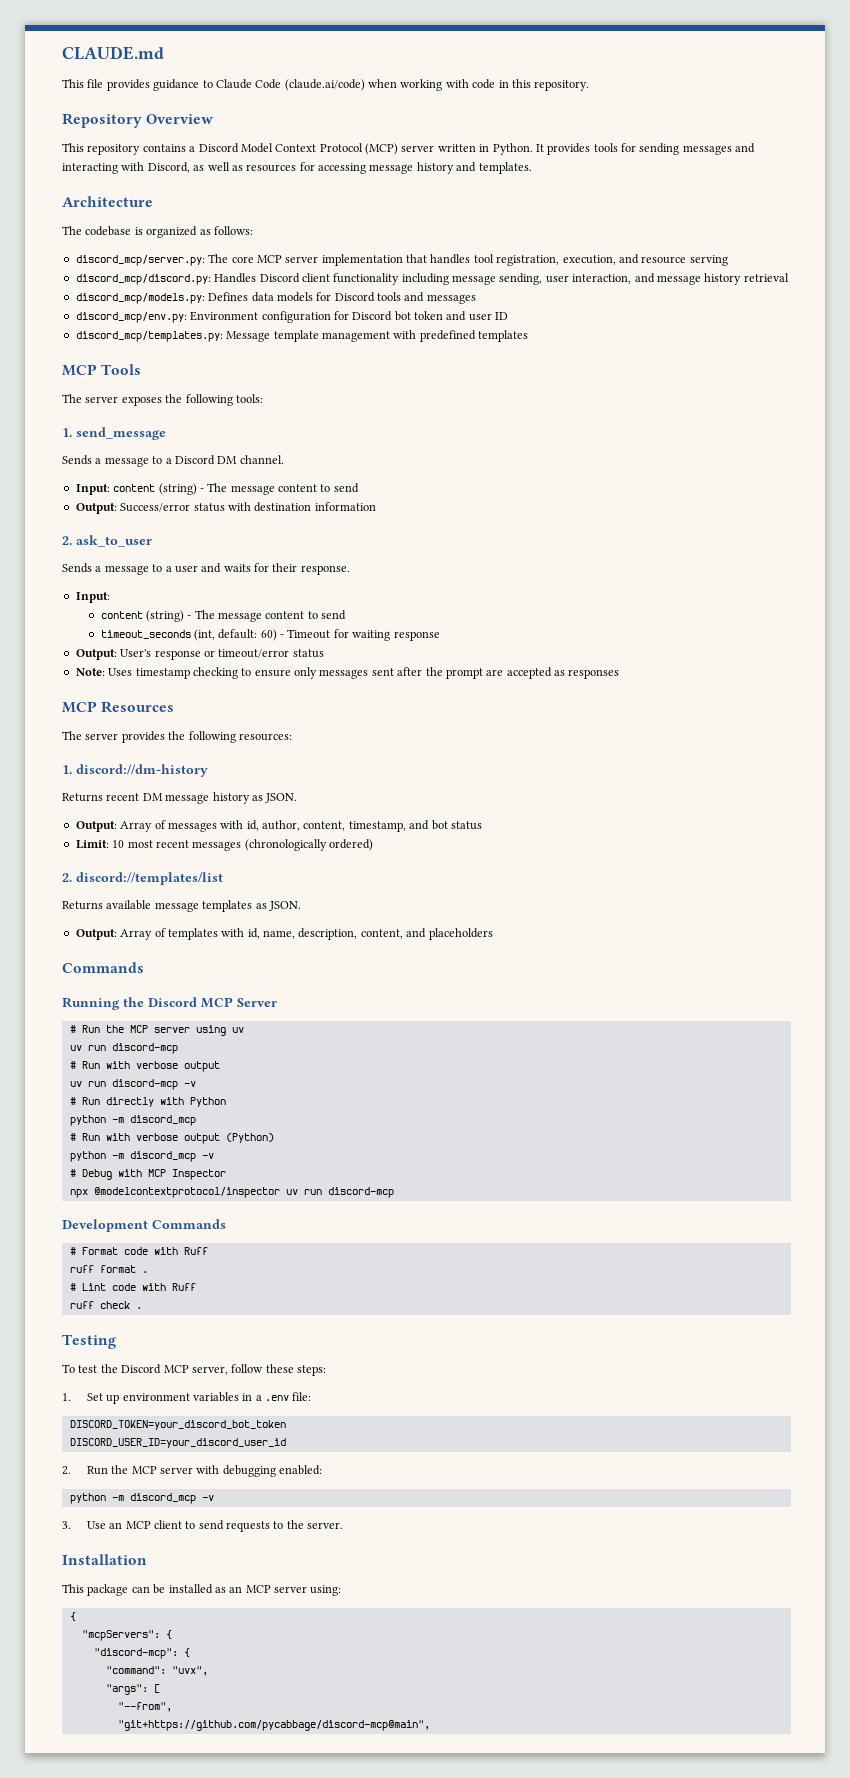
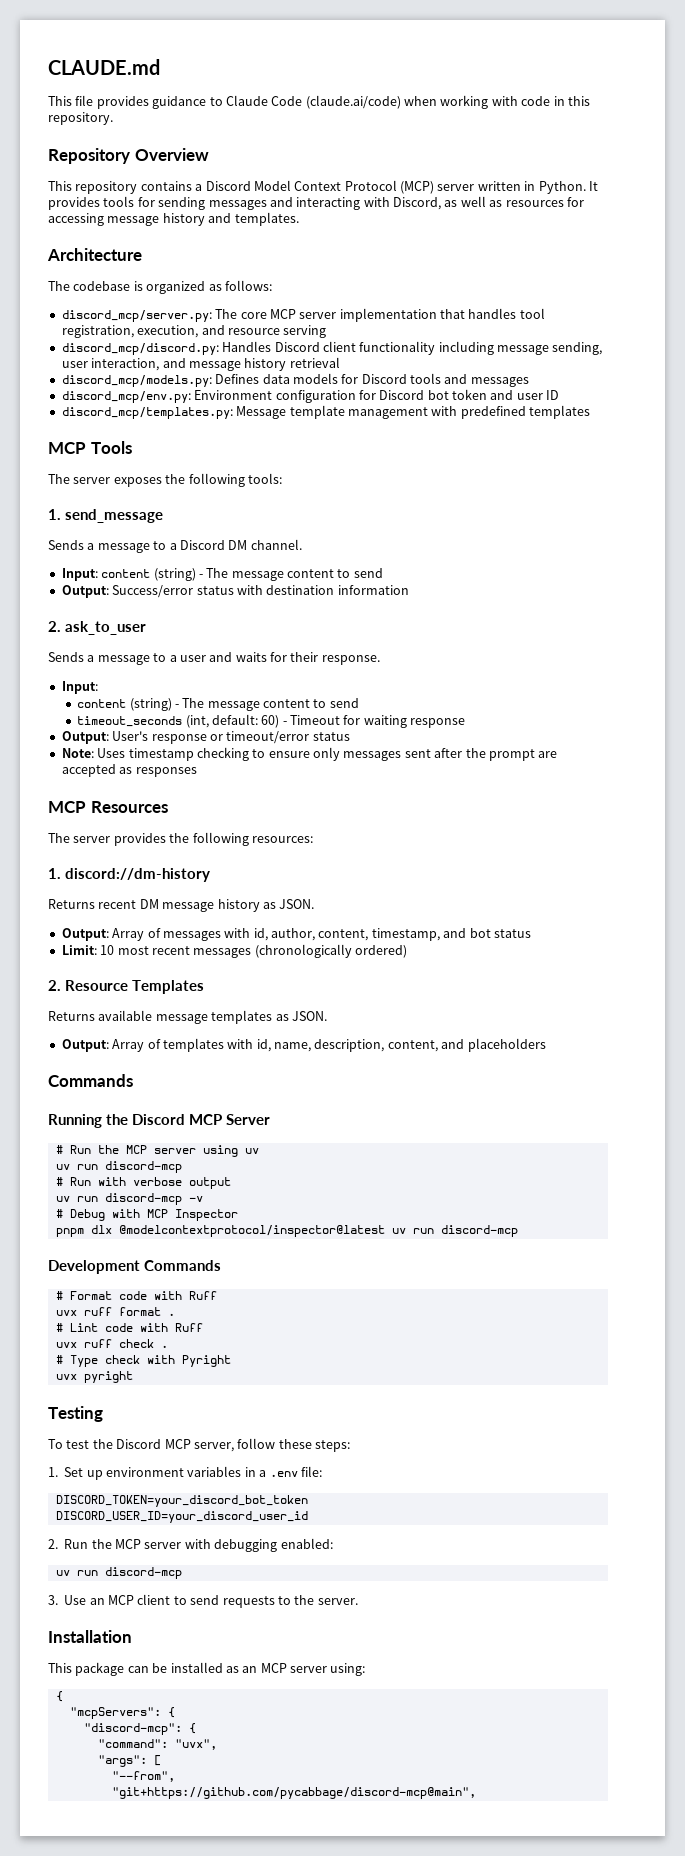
- 2. discord://templates/list
+ 2. Resource Templates
- # Run directly with Python
- python -m discord_mcp
- # Run with verbose output (Python)
- python -m discord_mcp -v
- npx @modelcontextprotocol/inspector uv run discord-mcp
+ pnpm dlx @modelcontextprotocol/inspector@latest uv run discord-mcp
- ruff format .
+ uvx ruff format .
- ruff check .
+ uvx ruff check .
+ # Type check with Pyright
+ uvx pyright
  2. Run the MCP server with debugging enabled:
- python -m discord_mcp -v
+ uv run discord-mcp

